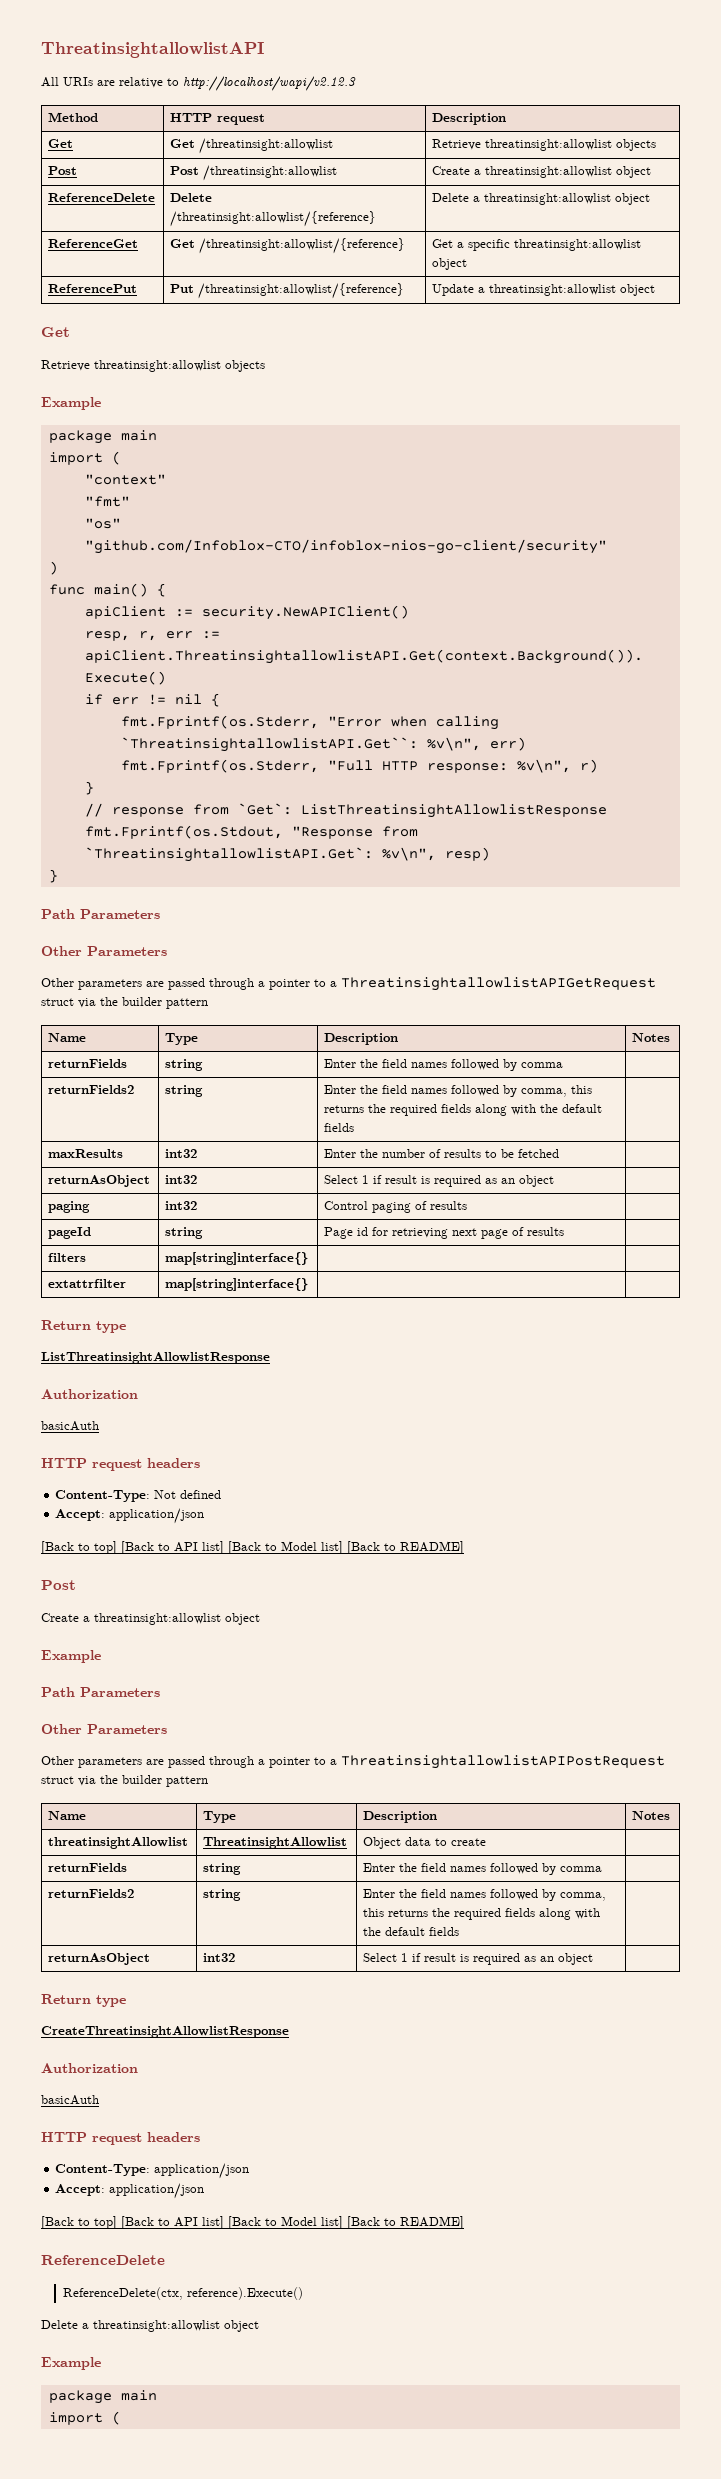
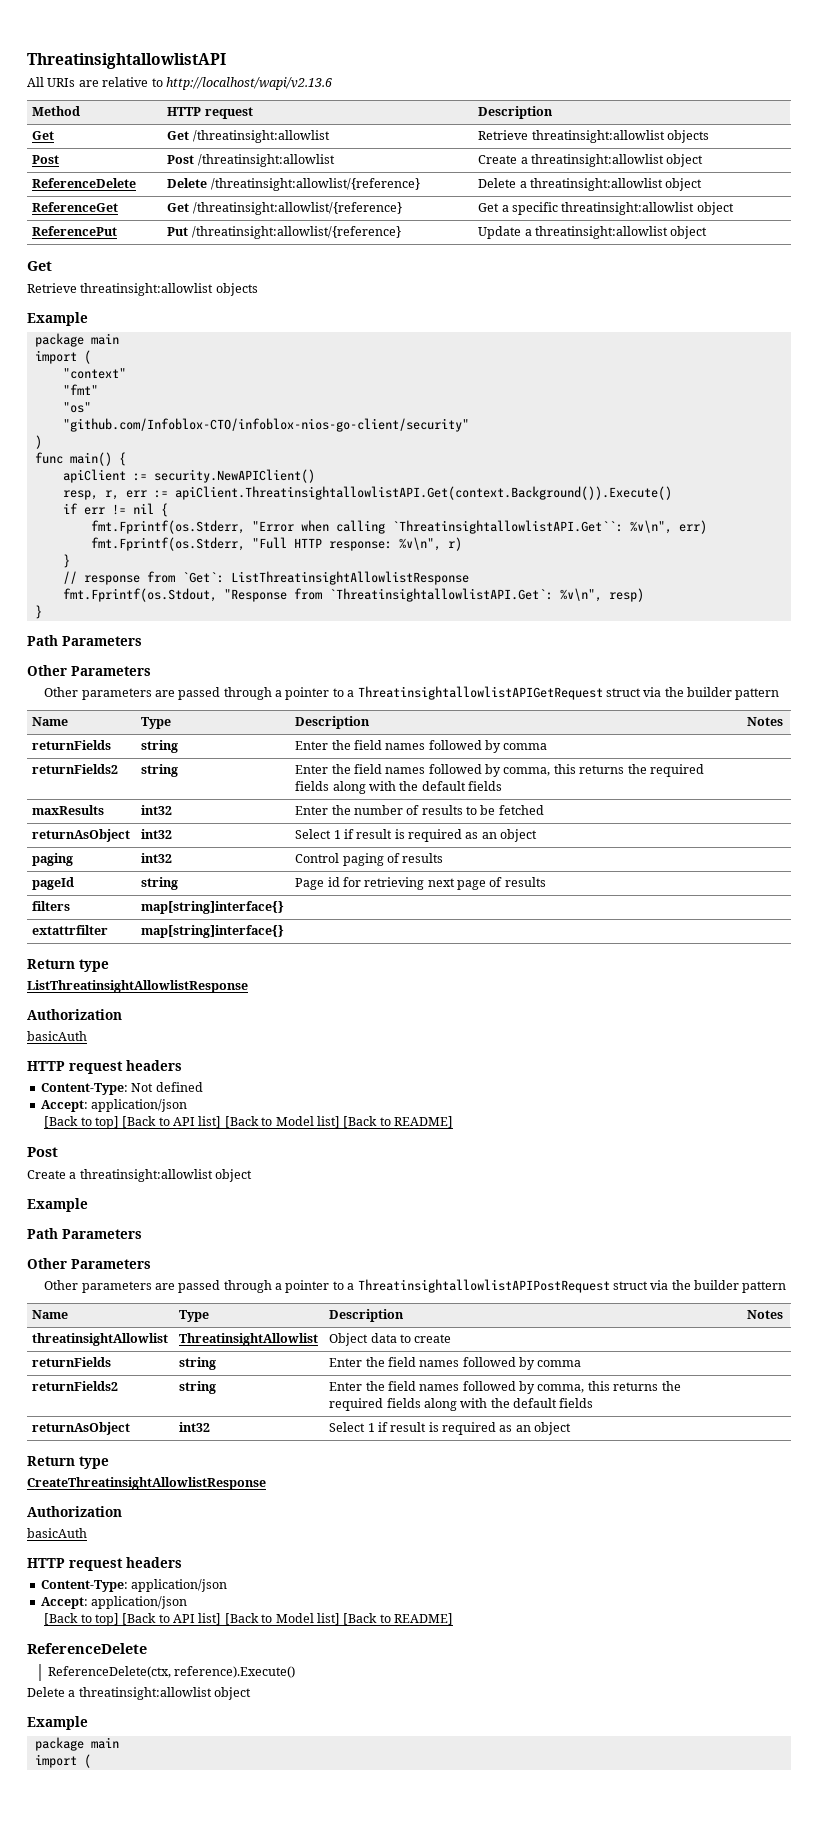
- All URIs are relative to http://localhost/wapi/v2.12.3
+ All URIs are relative to http://localhost/wapi/v2.13.6

